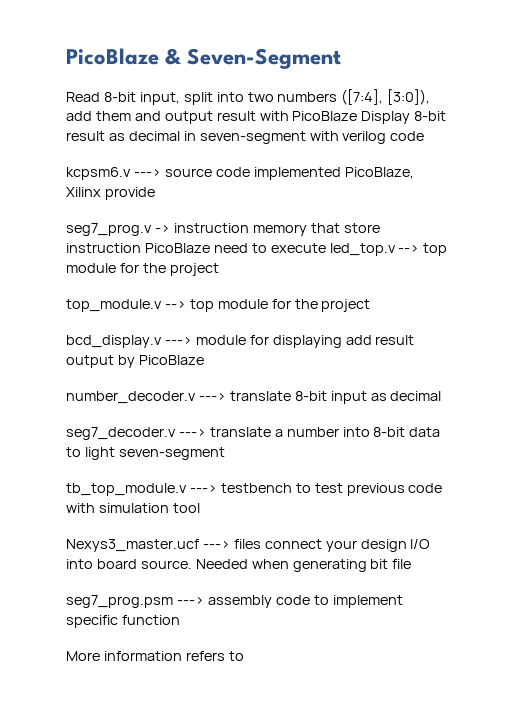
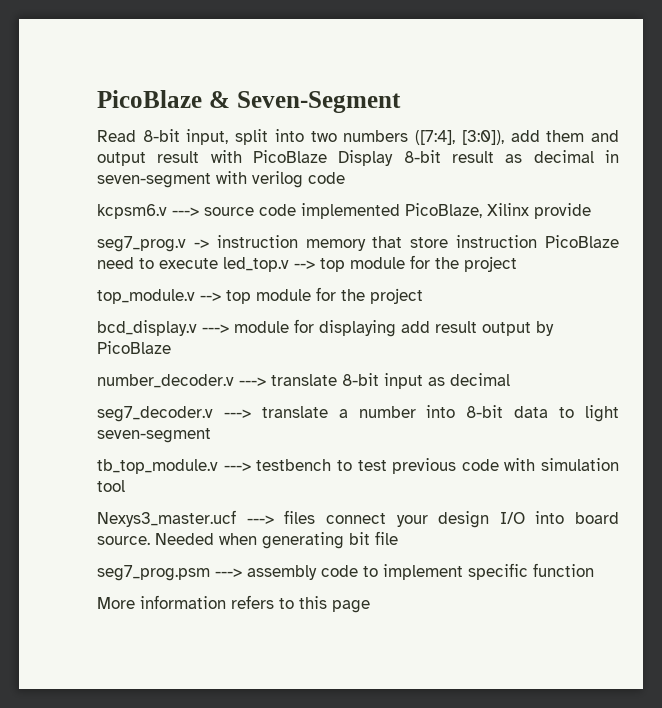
- More information refers to
+ More information refers to this page

